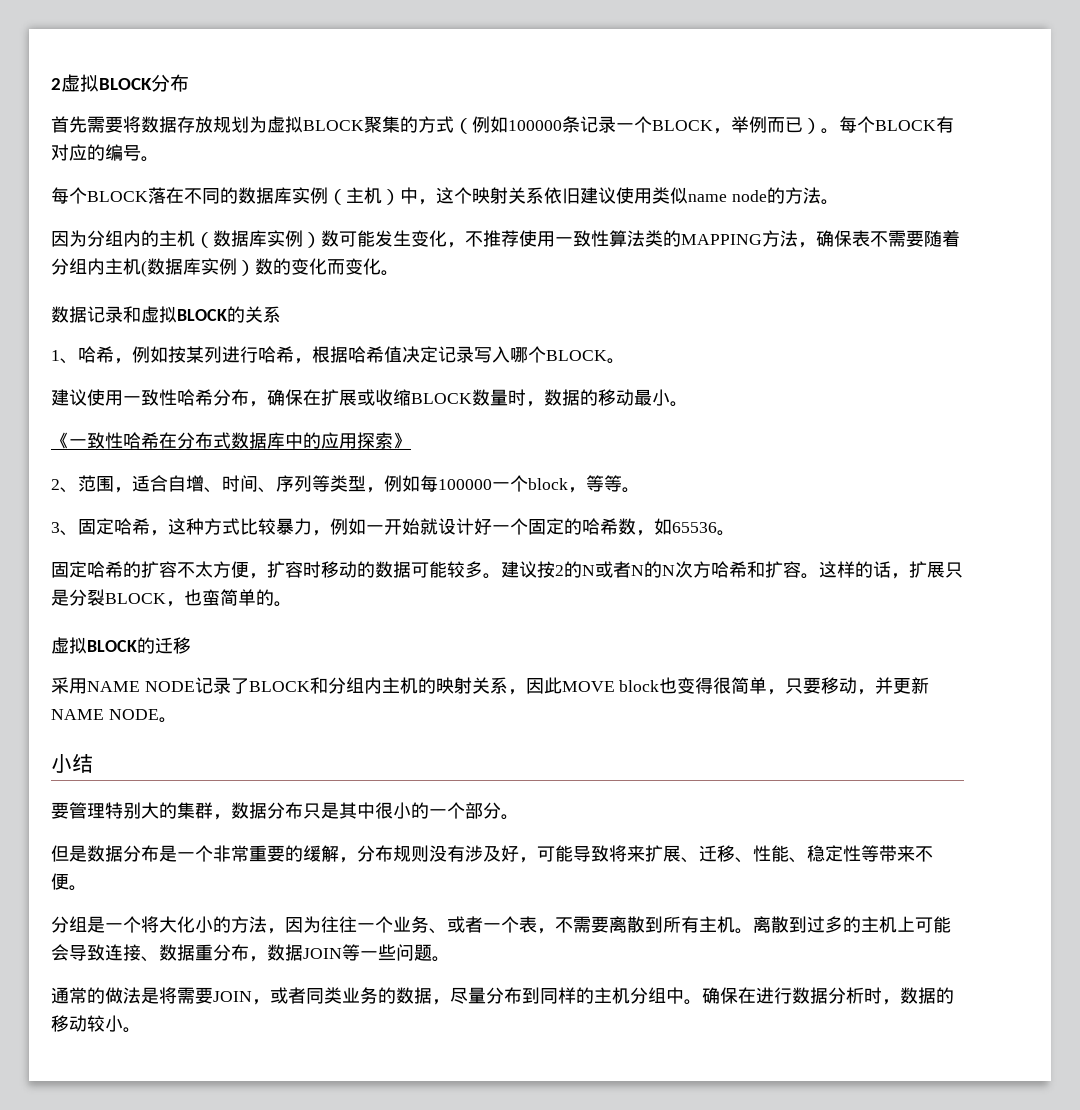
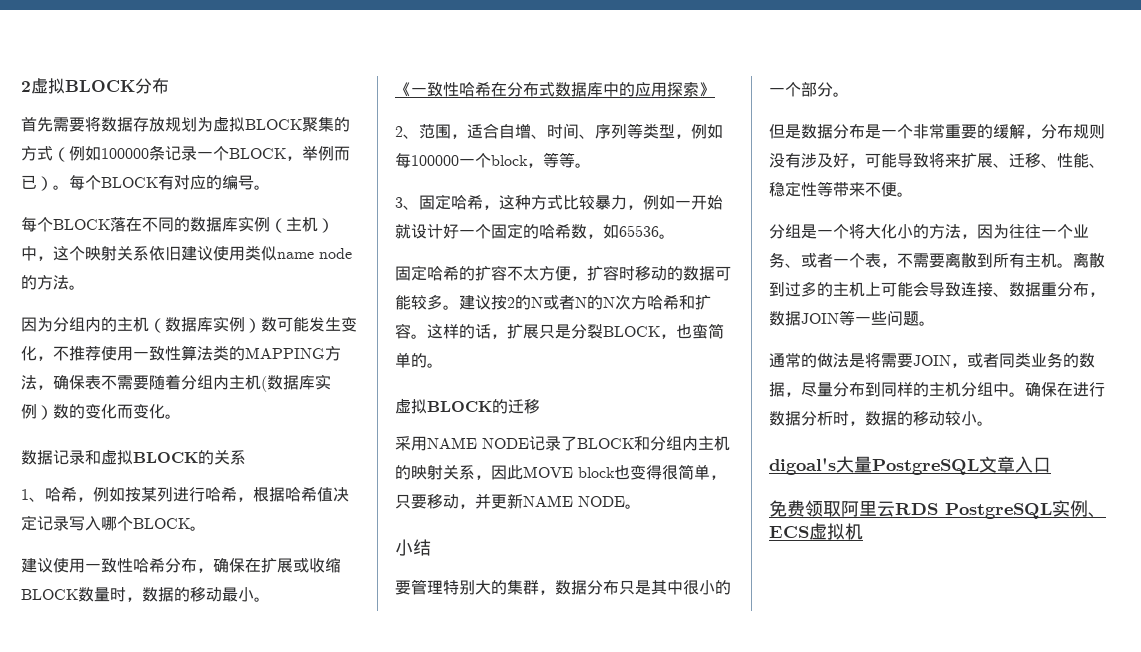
+ digoal's大量PostgreSQL文章入口
+ 免费领取阿里云RDS PostgreSQL实例、ECS虚拟机

